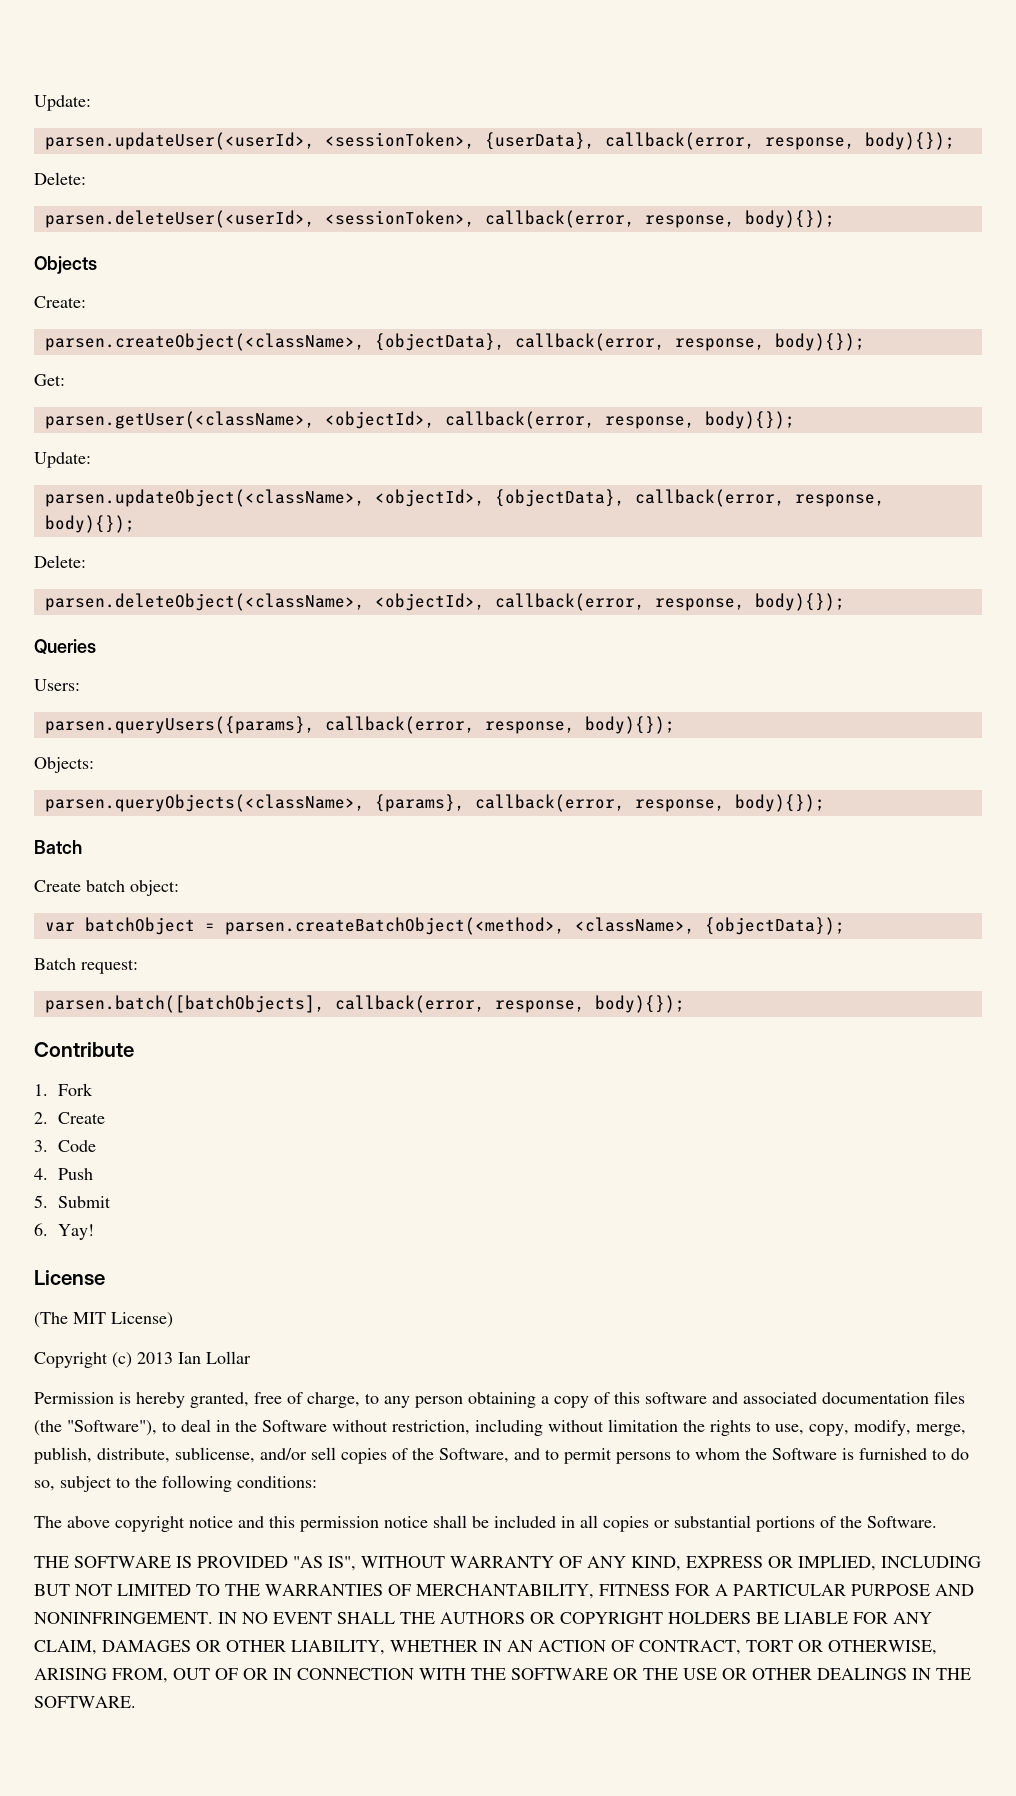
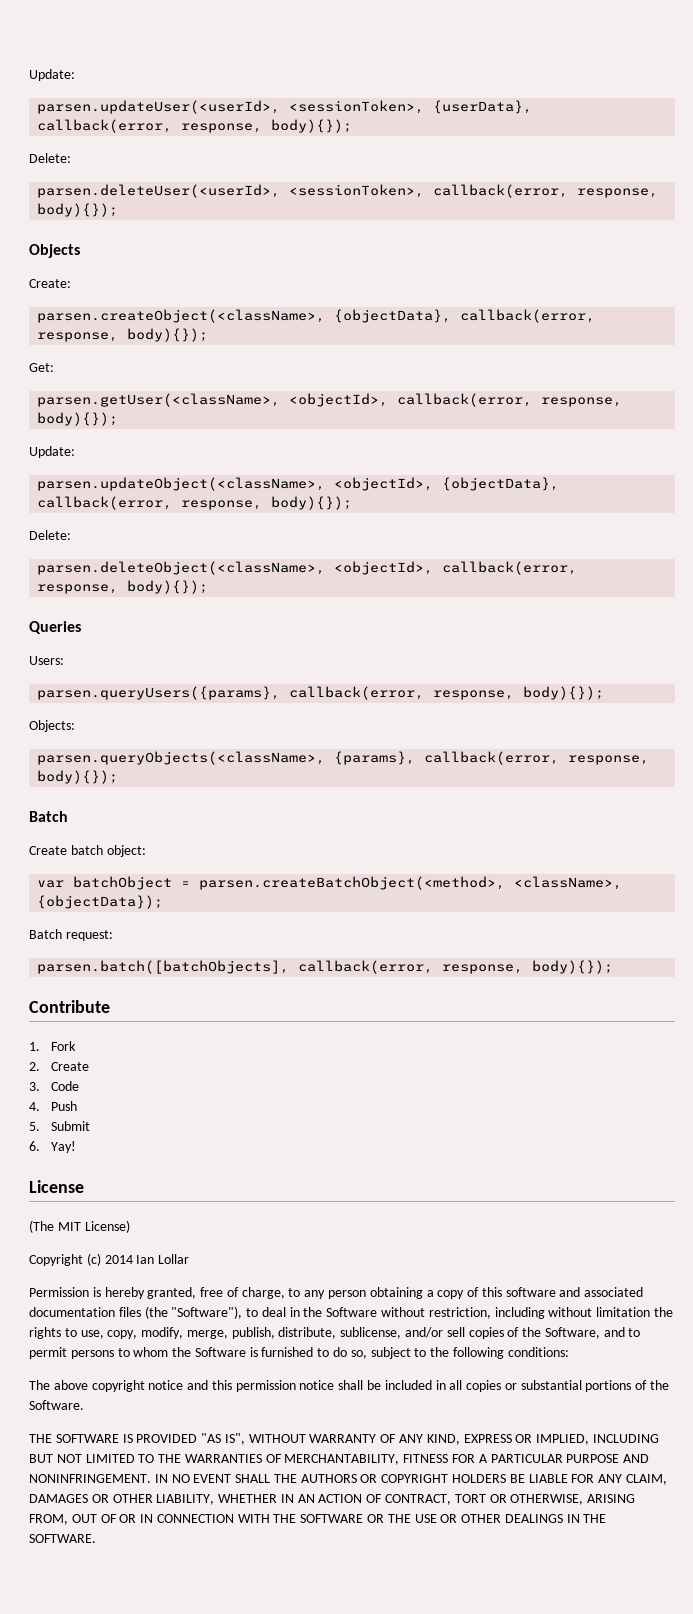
- Copyright (c) 2013 Ian Lollar
+ Copyright (c) 2014 Ian Lollar

